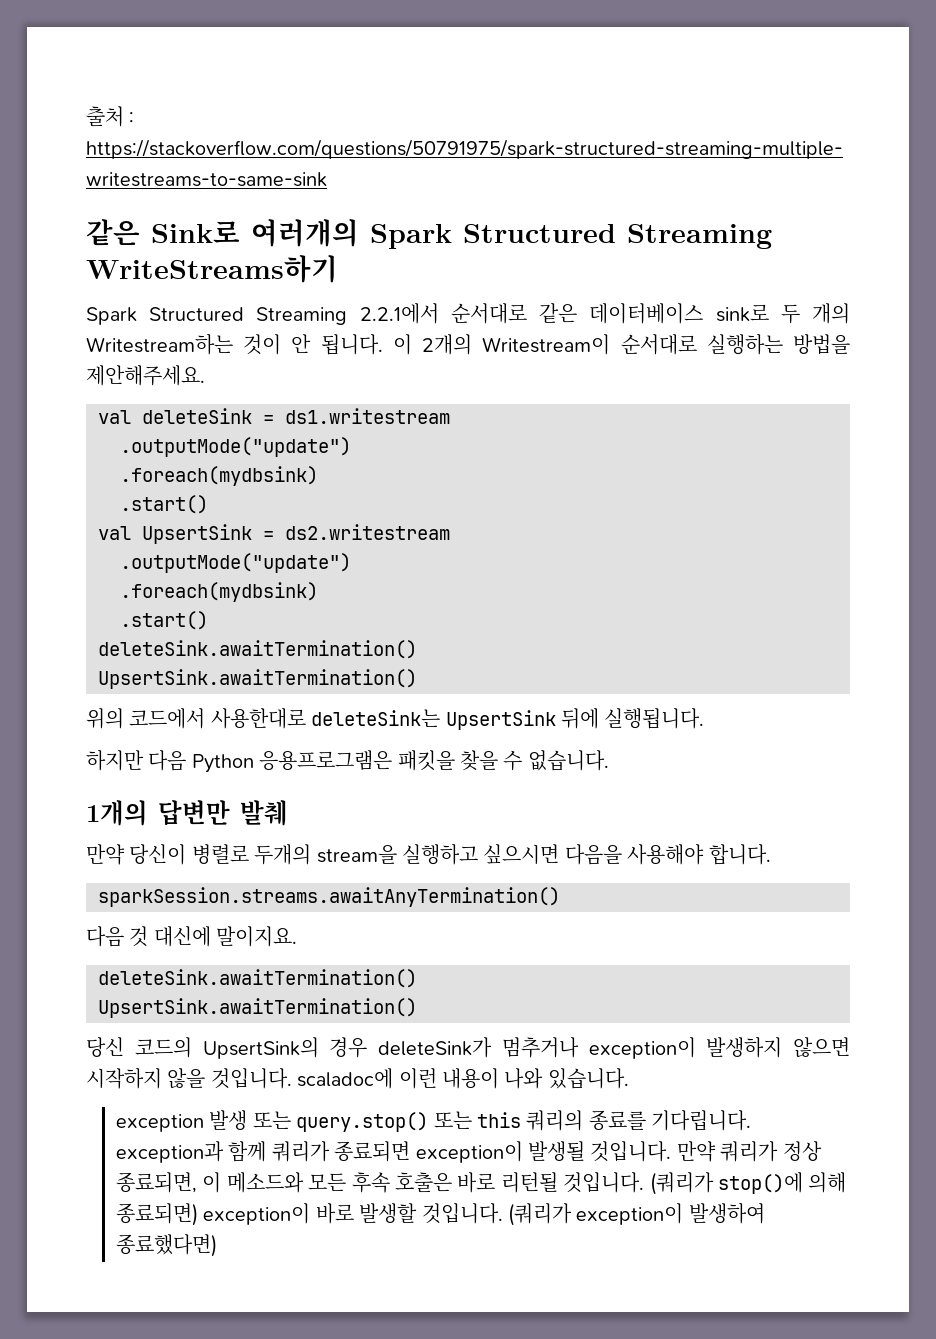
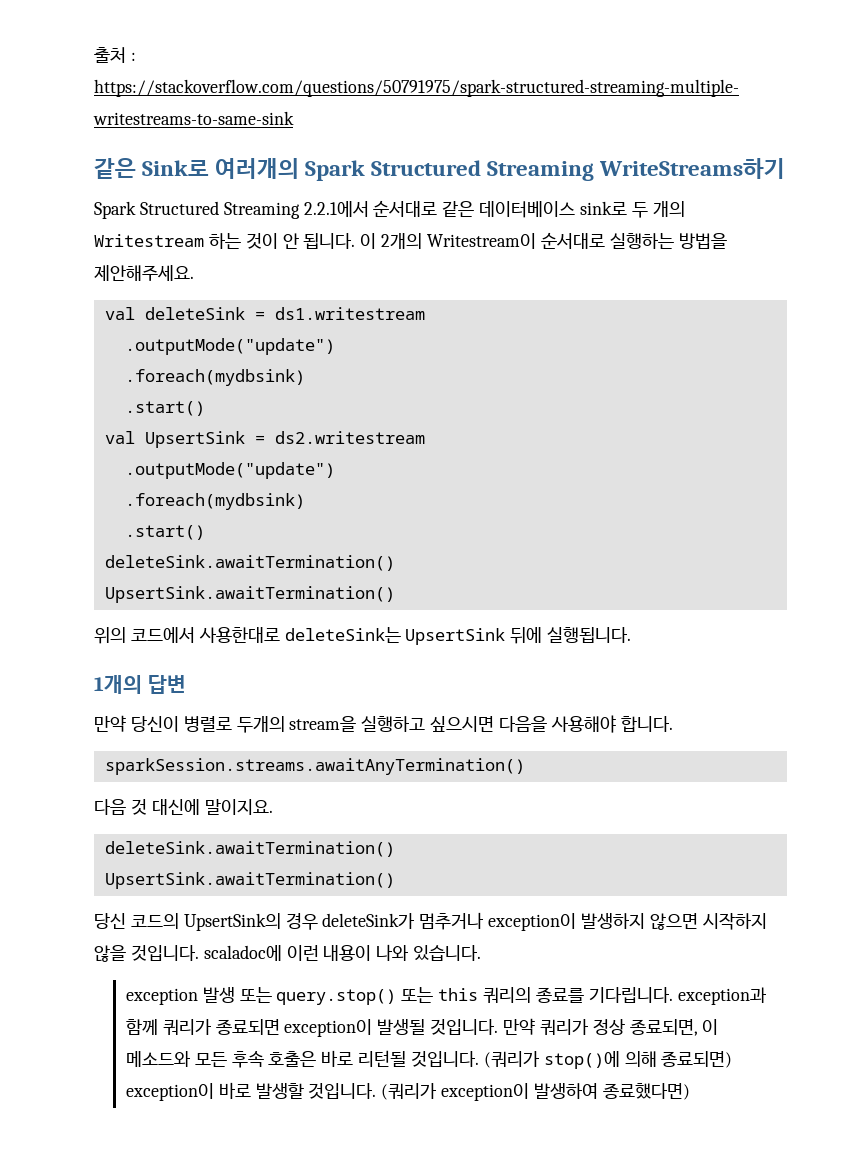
- Spark Structured Streaming 2.2.1에서 순서대로 같은 데이터베이스 sink로 두 개의 Writestream하는 것이 안 됩니다.
+ Spark Structured Streaming 2.2.1에서 순서대로 같은 데이터베이스 sink로 두 개의 Writestream 하는 것이 안 됩니다.
- 하지만 다음 Python 응용프로그램은 패킷을 찾을 수 없습니다.
- 1개의 답변만 발췌
+ 1개의 답변

